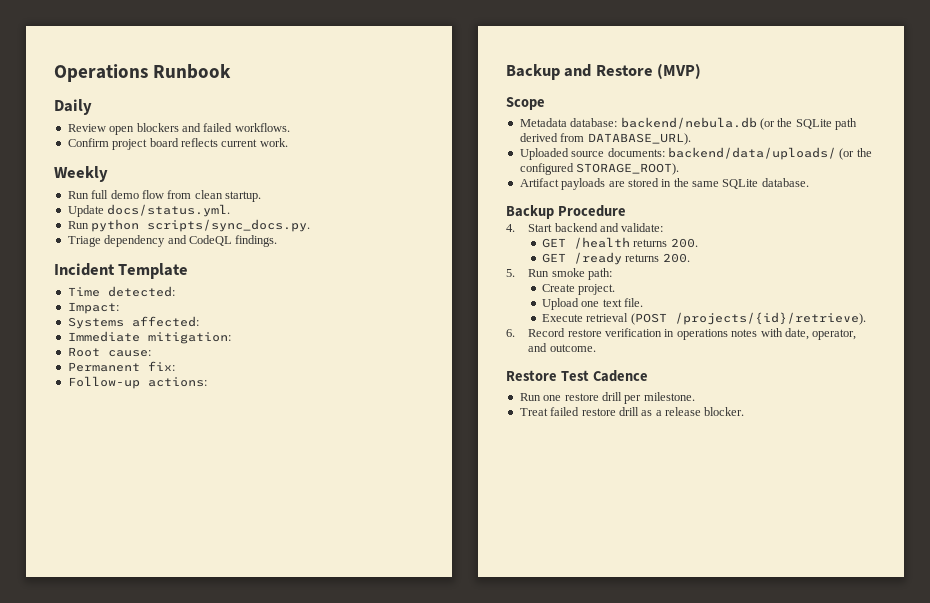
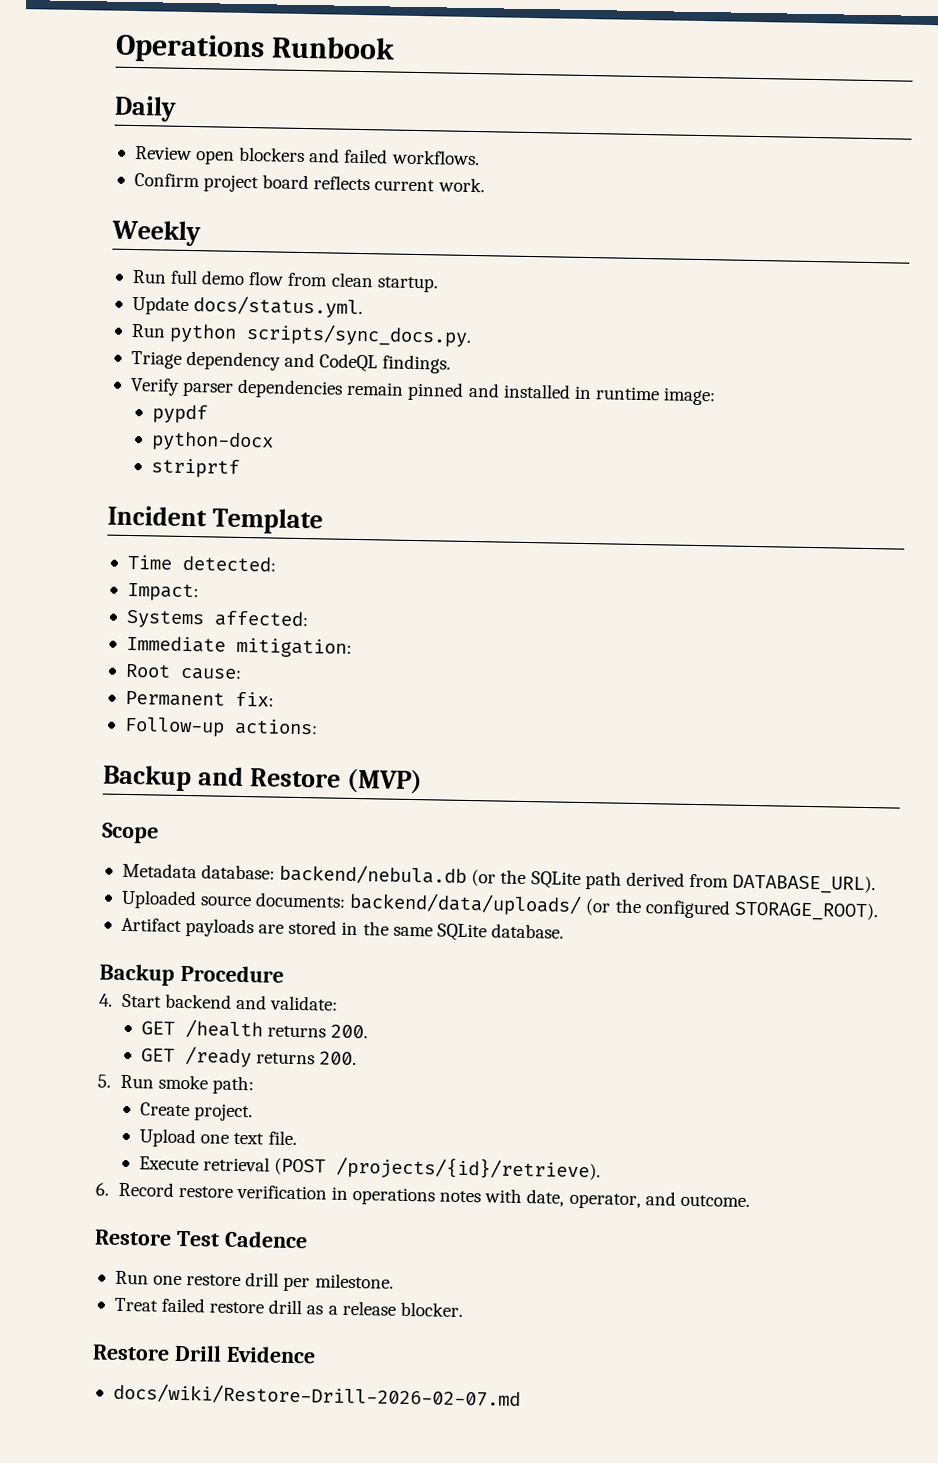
+ Verify parser dependencies remain pinned and installed in runtime image:
+ pypdf
+ python-docx
+ striprtf
+ Restore Drill Evidence
+ docs/wiki/Restore-Drill-2026-02-07.md

